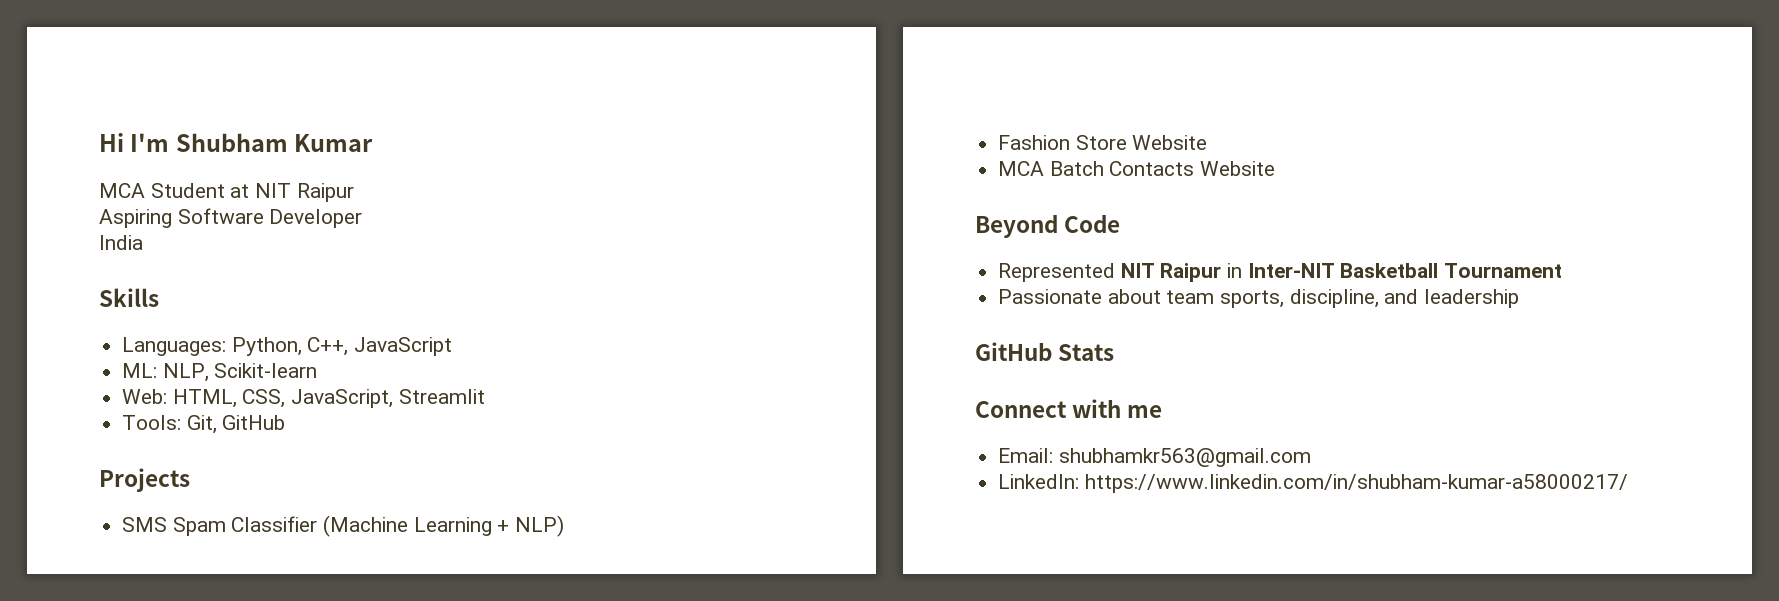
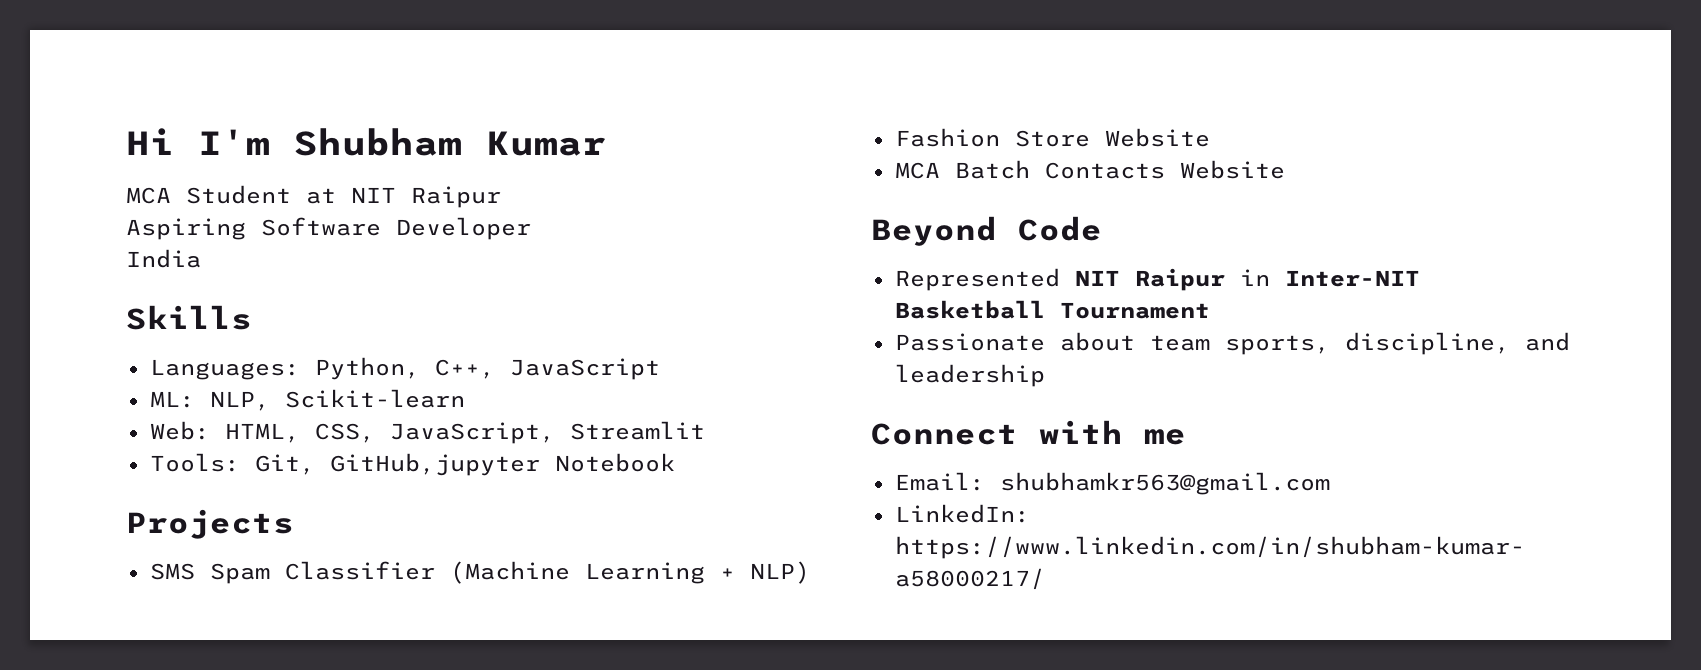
- Tools: Git, GitHub
+ Tools: Git, GitHub,jupyter Notebook
- GitHub Stats

